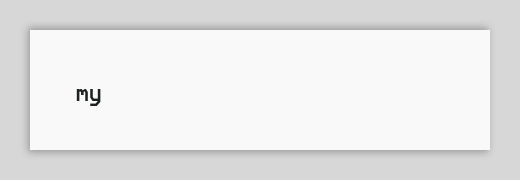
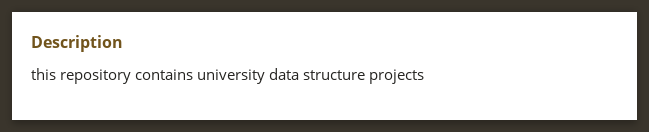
- my
+ Description
+ this repository contains university data structure projects

